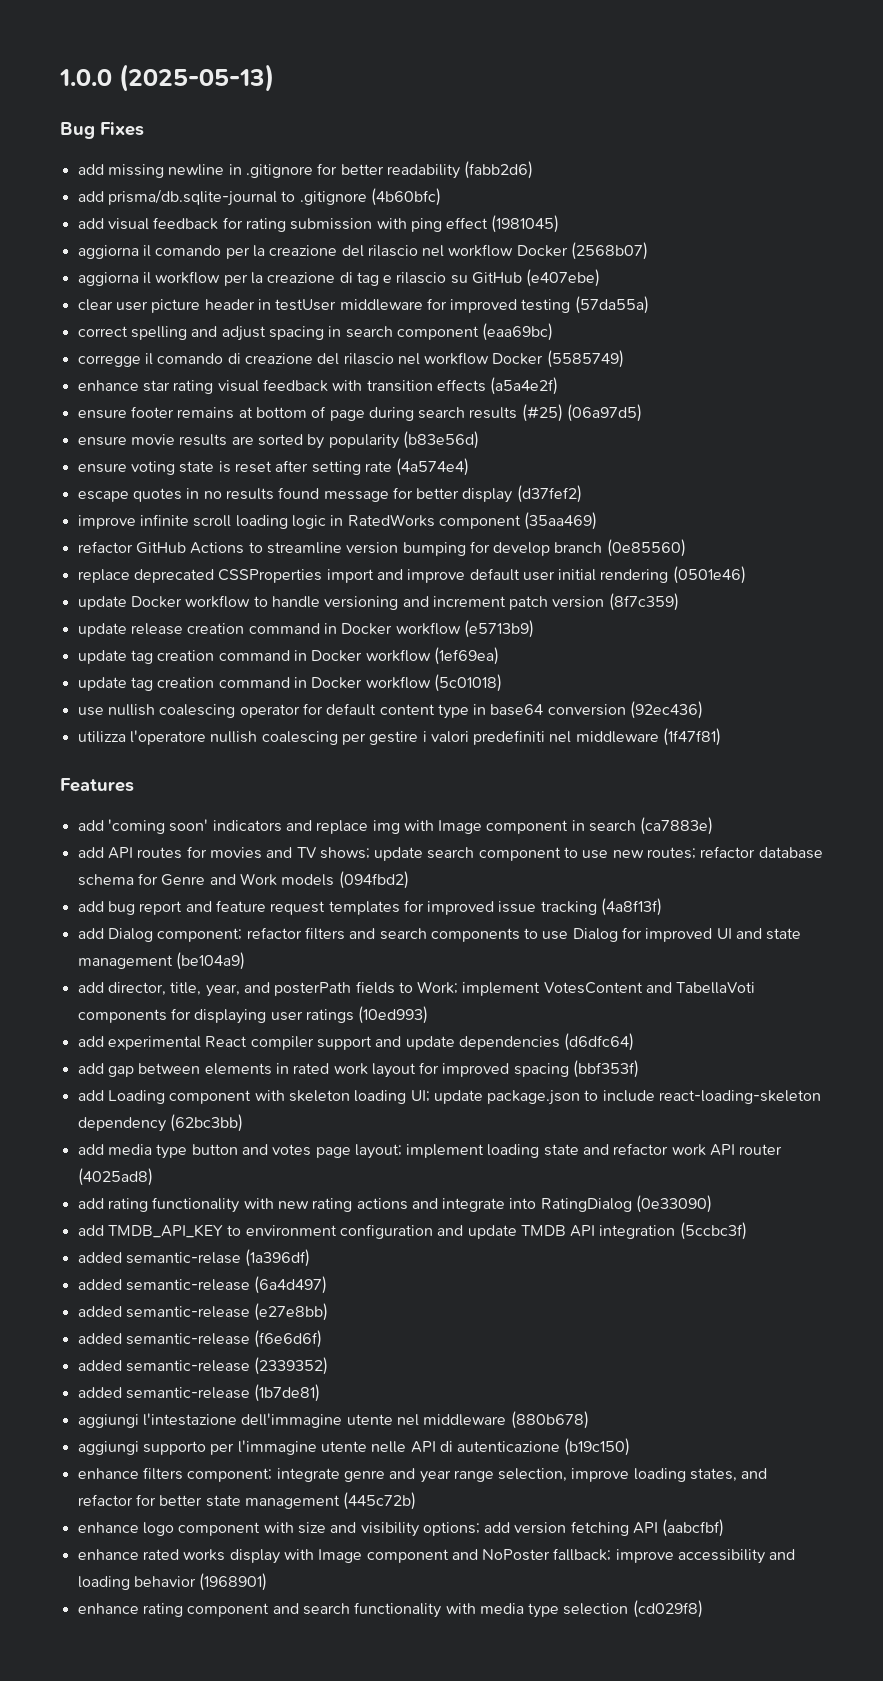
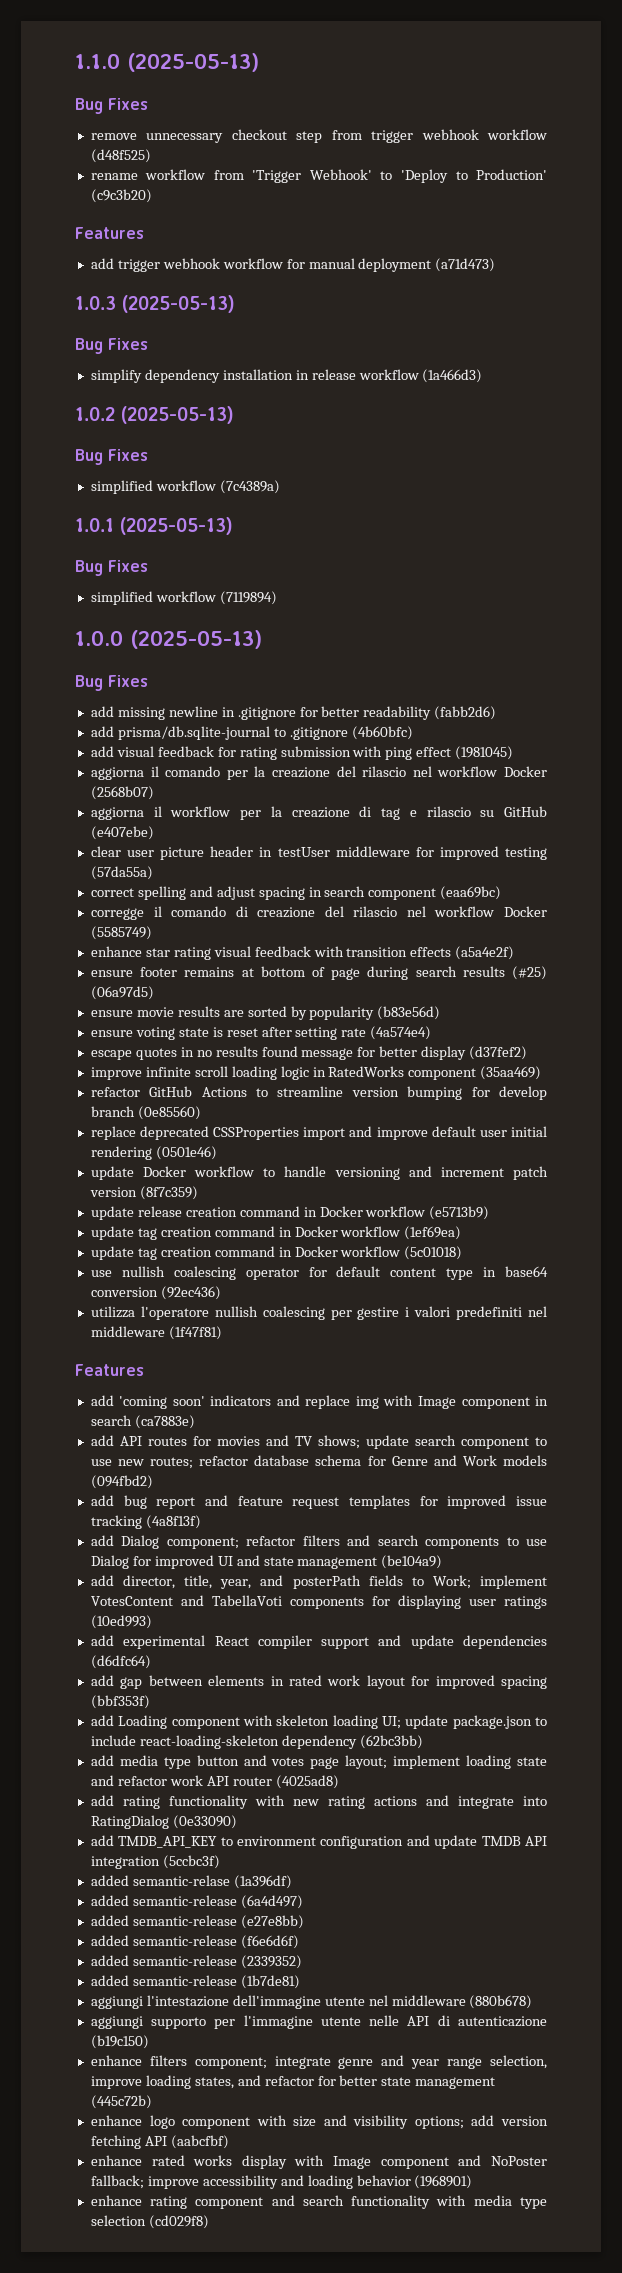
+ 1.1.0 (2025-05-13)
+ Bug Fixes
+ remove unnecessary checkout step from trigger webhook workflow (d48f525)
+ rename workflow from 'Trigger Webhook' to 'Deploy to Production' (c9c3b20)
+ Features
+ add trigger webhook workflow for manual deployment (a71d473)
+ 1.0.3 (2025-05-13)
+ Bug Fixes
+ simplify dependency installation in release workflow (1a466d3)
+ 1.0.2 (2025-05-13)
+ Bug Fixes
+ simplified workflow (7c4389a)
+ 1.0.1 (2025-05-13)
+ Bug Fixes
+ simplified workflow (7119894)

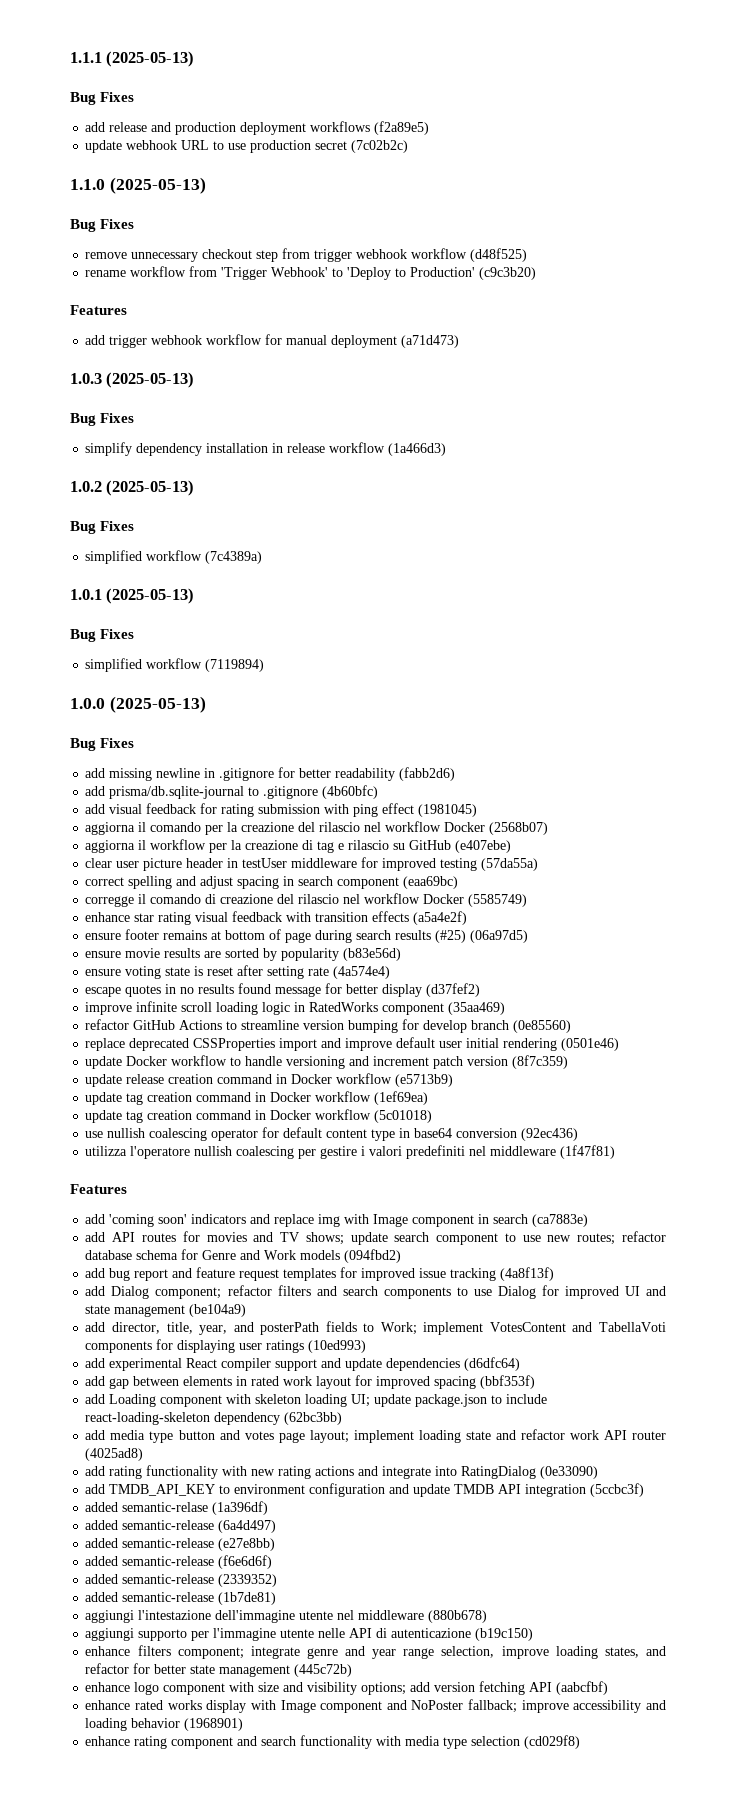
+ 1.1.1 (2025-05-13)
+ Bug Fixes
+ add release and production deployment workflows (f2a89e5)
+ update webhook URL to use production secret (7c02b2c)

